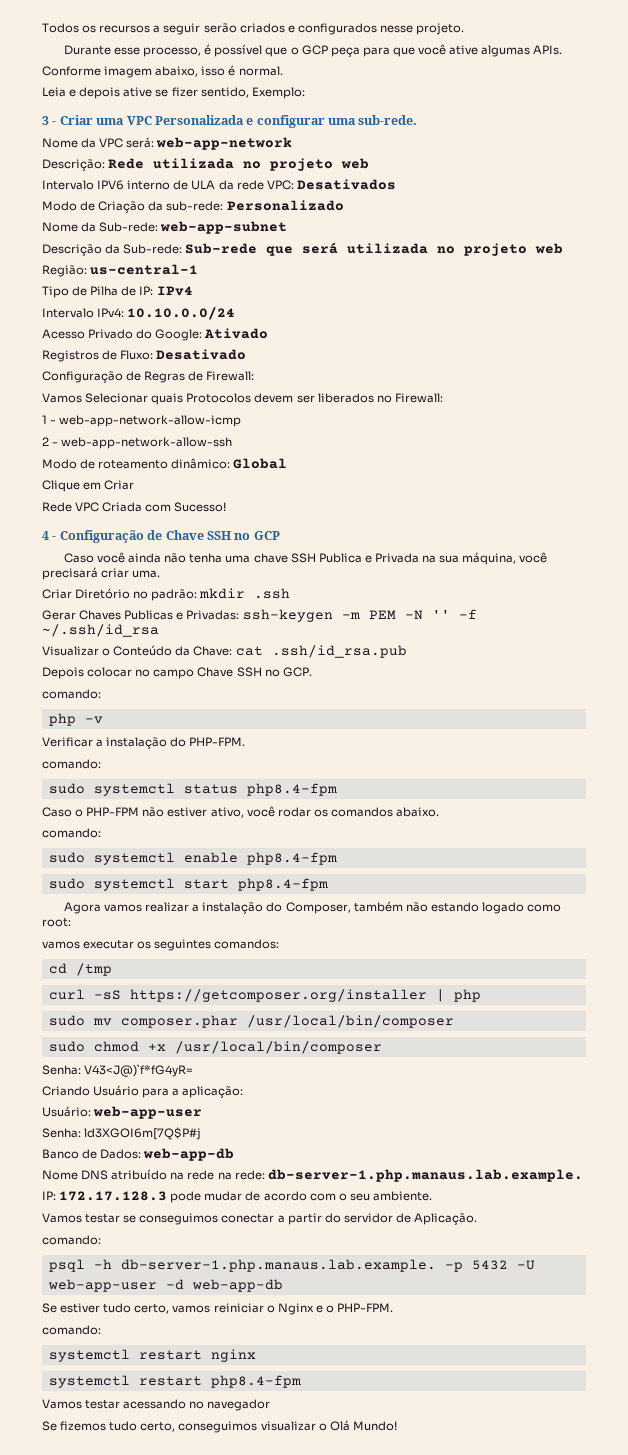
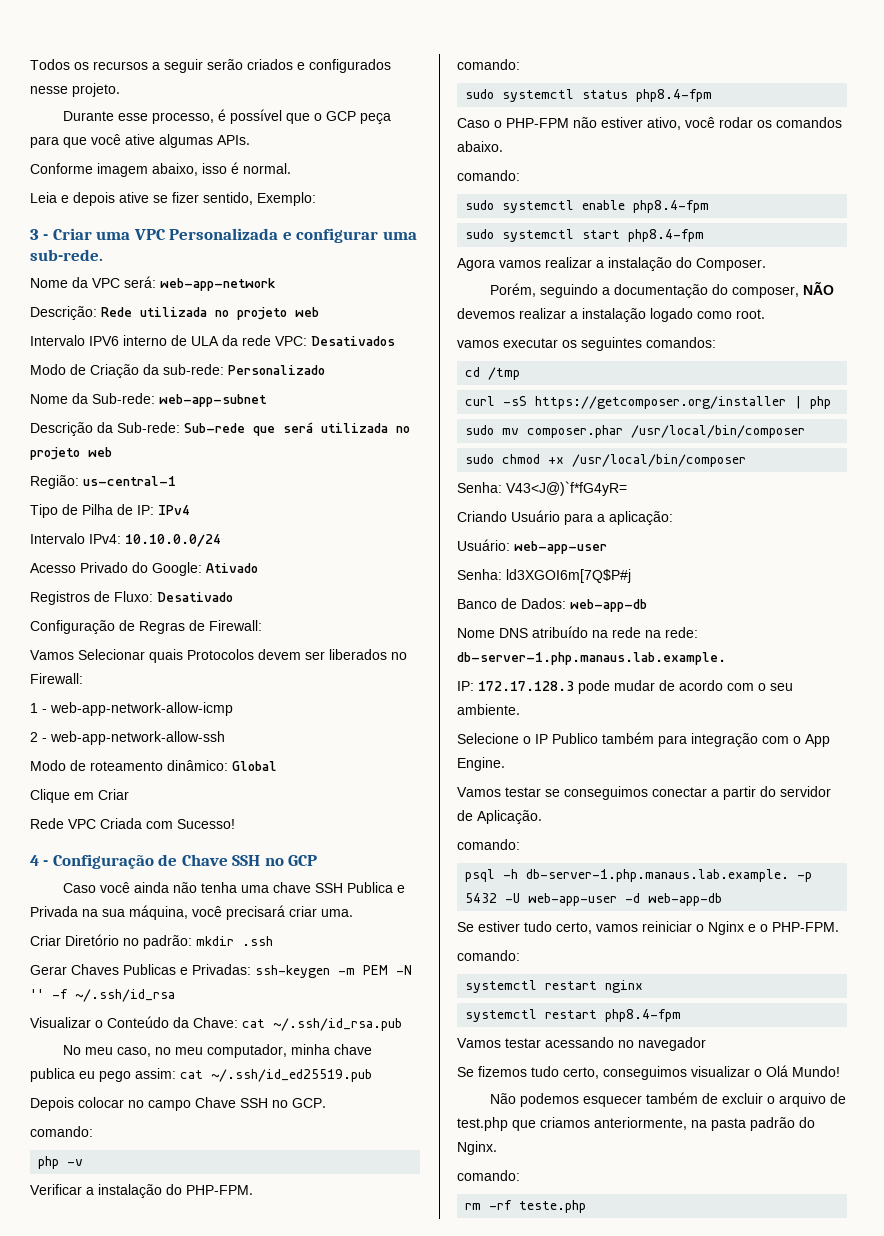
- Visualizar o Conteúdo da Chave: cat .ssh/id_rsa.pub
+ Visualizar o Conteúdo da Chave: cat ~/.ssh/id_rsa.pub
+ No meu caso, no meu computador, minha chave publica eu pego assim: cat ~/.ssh/id_ed25519.pub
- Agora vamos realizar a instalação do Composer, também não estando logado como root:
+ Agora vamos realizar a instalação do Composer.
+ Porém, seguindo a documentação do composer, NÃO devemos realizar a instalação logado como root.
+ Selecione o IP Publico também para integração com o App Engine.
+ Não podemos esquecer também de excluir o arquivo de test.php que criamos anteriormente, na pasta padrão do Nginx.
+ comando:
+ rm -rf teste.php

